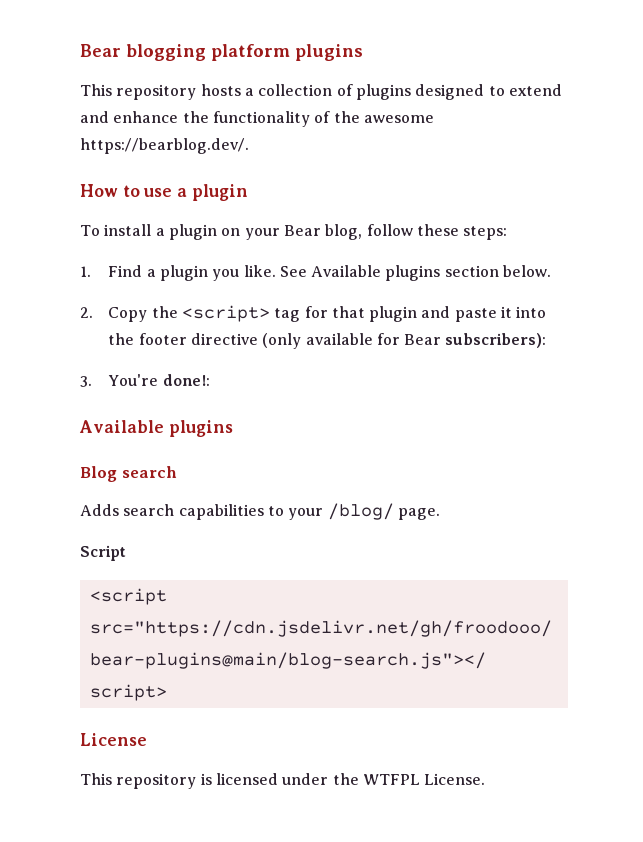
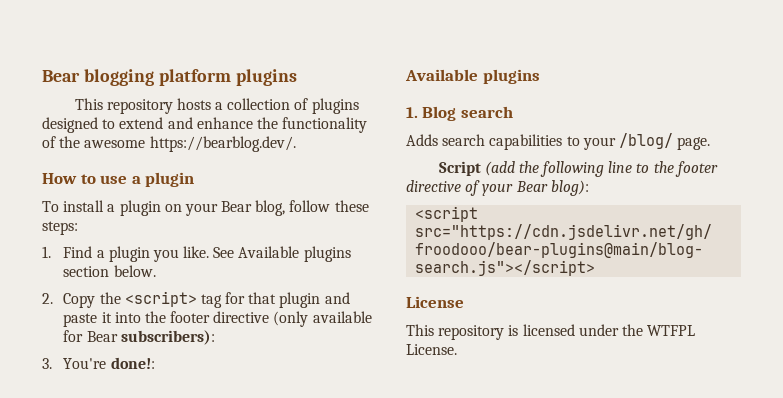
- Blog search
+ 1. Blog search
- Script
+ Script (add the following line to the footer directive of your Bear blog):

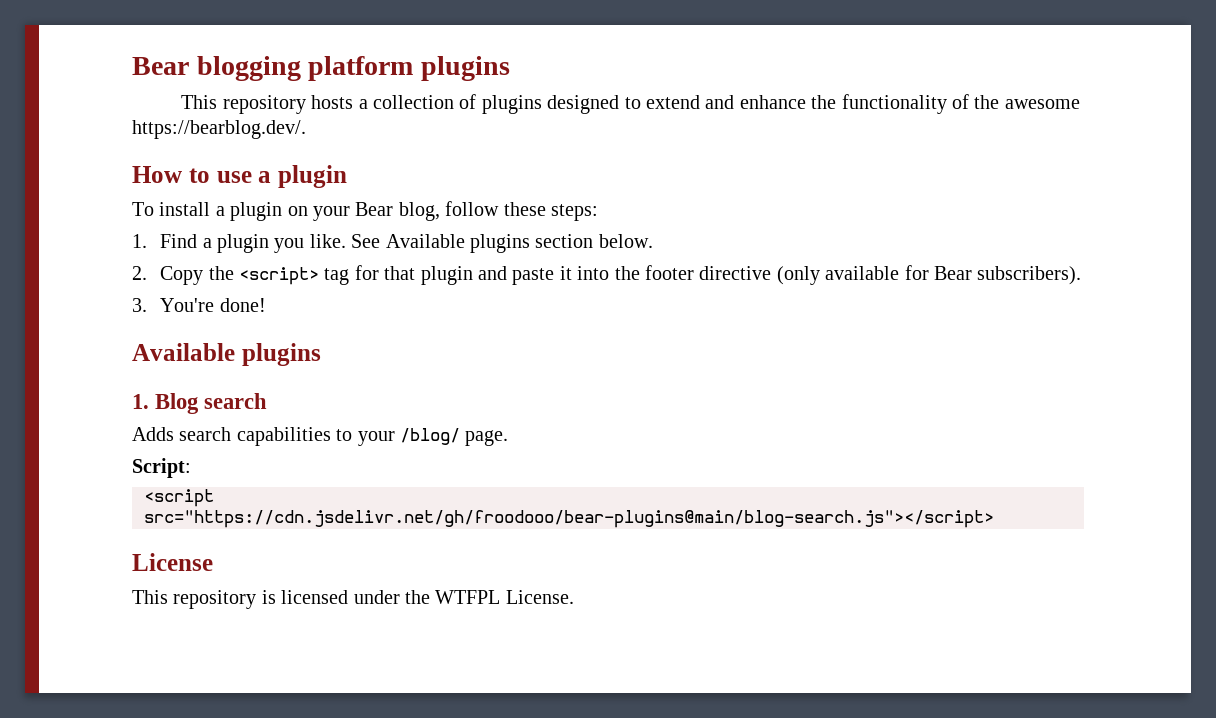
- 2. Copy the <script> tag for that plugin and paste it into the footer directive (only available for Bear subscribers):
+ 2. Copy the <script> tag for that plugin and paste it into the footer directive (only available for Bear subscribers).
- 3. You're done!:
+ 3. You're done!
- Script (add the following line to the footer directive of your Bear blog):
+ Script:

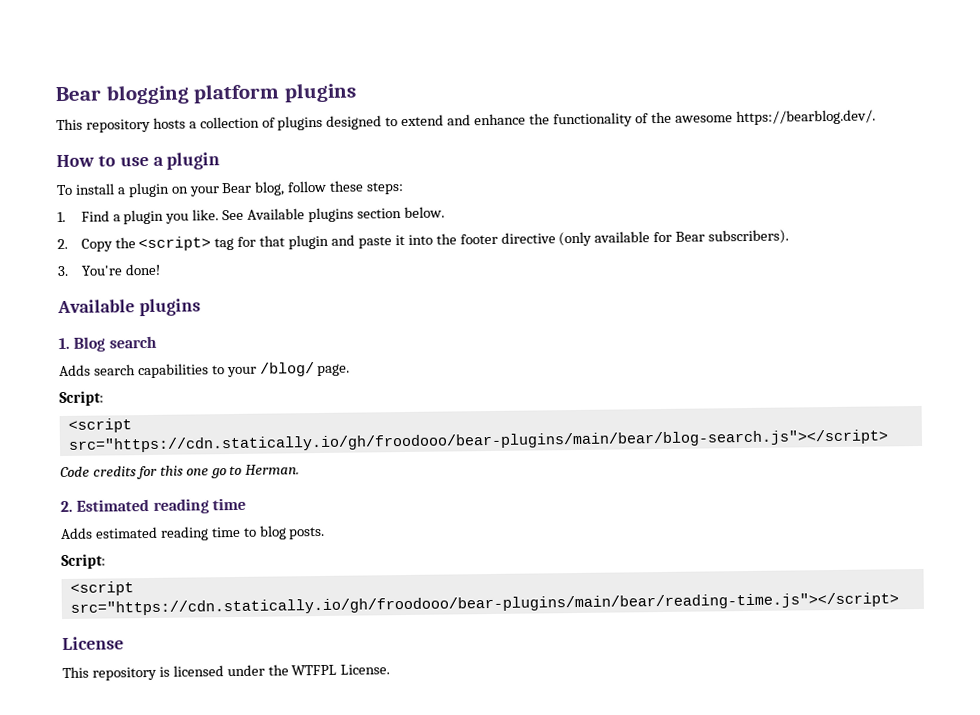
- <script src="https://cdn.jsdelivr.net/gh/froodooo/bear-plugins@main/blog-search.js"></script>
+ <script src="https://cdn.statically.io/gh/froodooo/bear-plugins/main/bear/blog-search.js"></script>
+ Code credits for this one go to Herman.
+ 2. Estimated reading time
+ Adds estimated reading time to blog posts.
+ Script:
+ <script src="https://cdn.statically.io/gh/froodooo/bear-plugins/main/bear/reading-time.js"></script>

